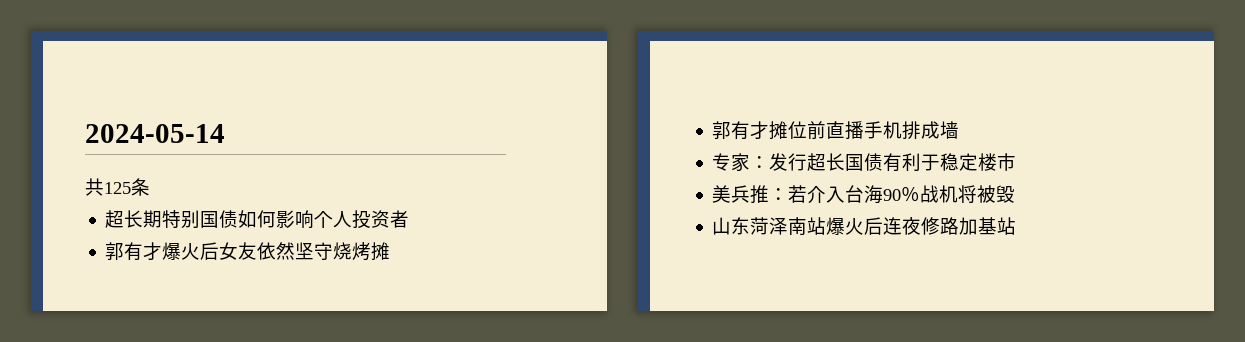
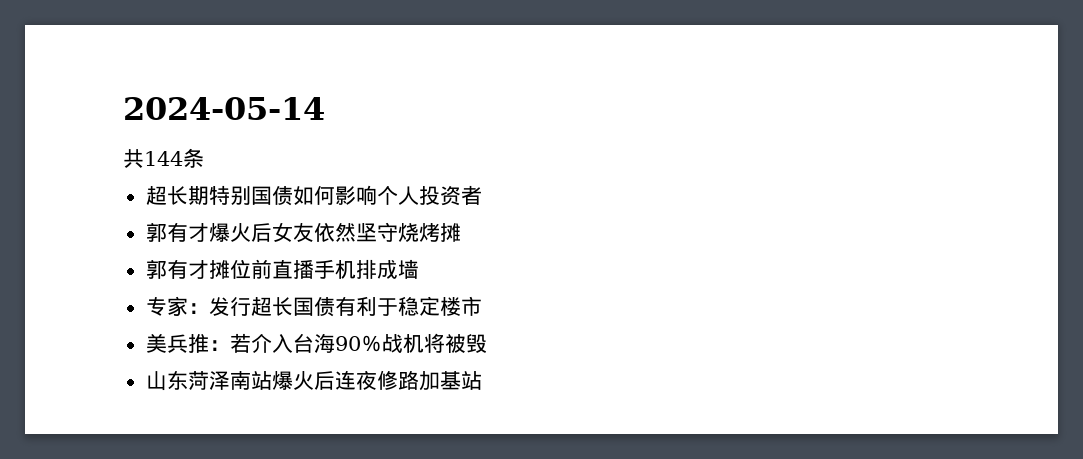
- 共125条
+ 共144条

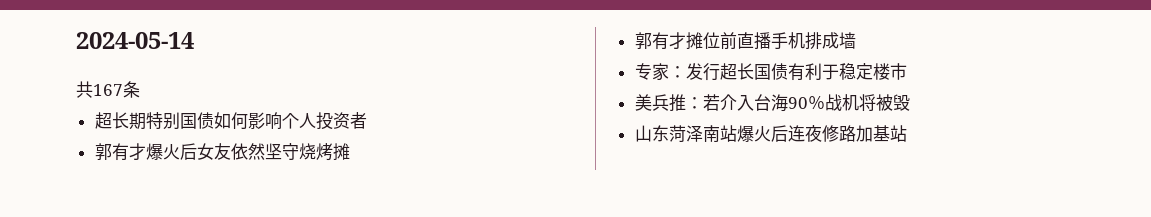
- 共144条
+ 共167条

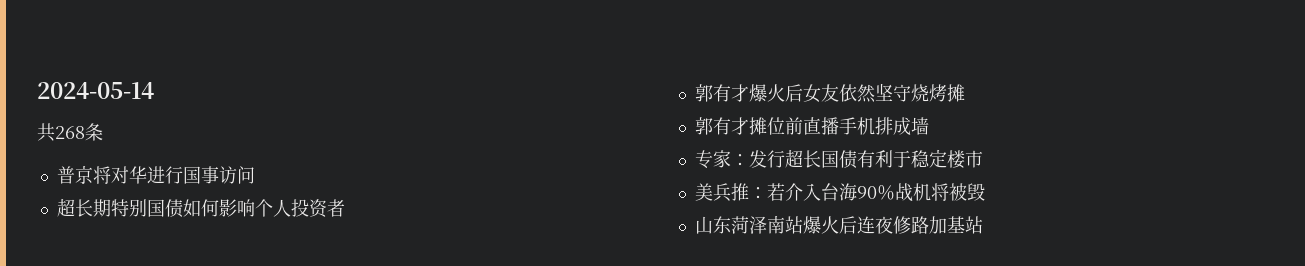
- 共167条
+ 共268条
+ 普京将对华进行国事访问

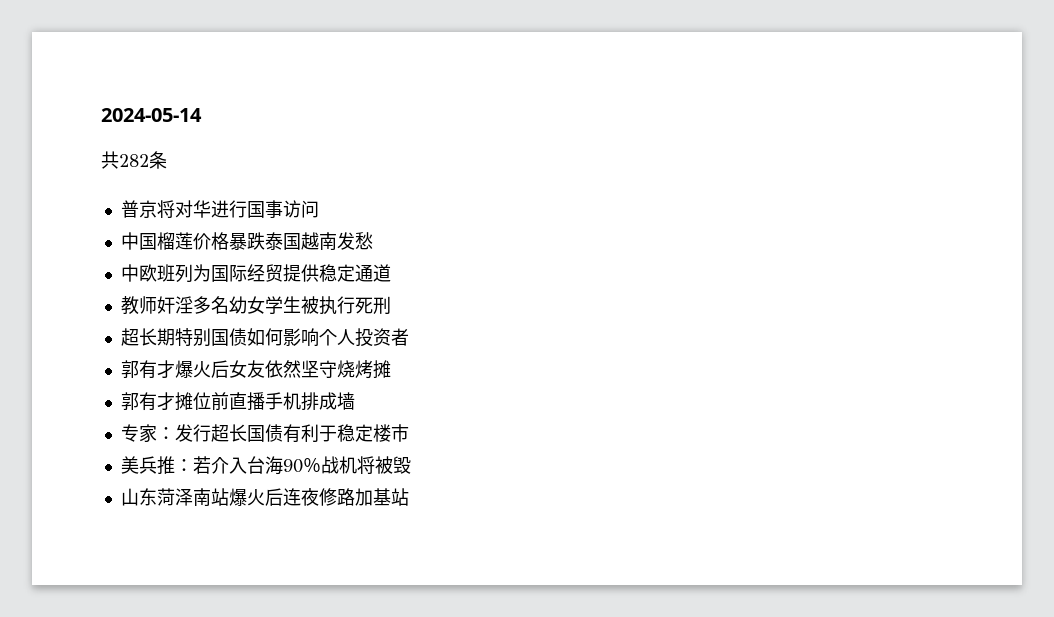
- 共268条
+ 共282条
+ 中国榴莲价格暴跌泰国越南发愁
+ 中欧班列为国际经贸提供稳定通道
+ 教师奸淫多名幼女学生被执行死刑

